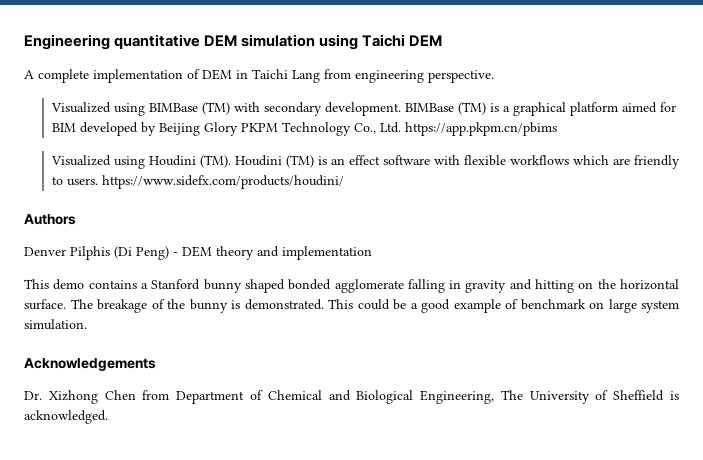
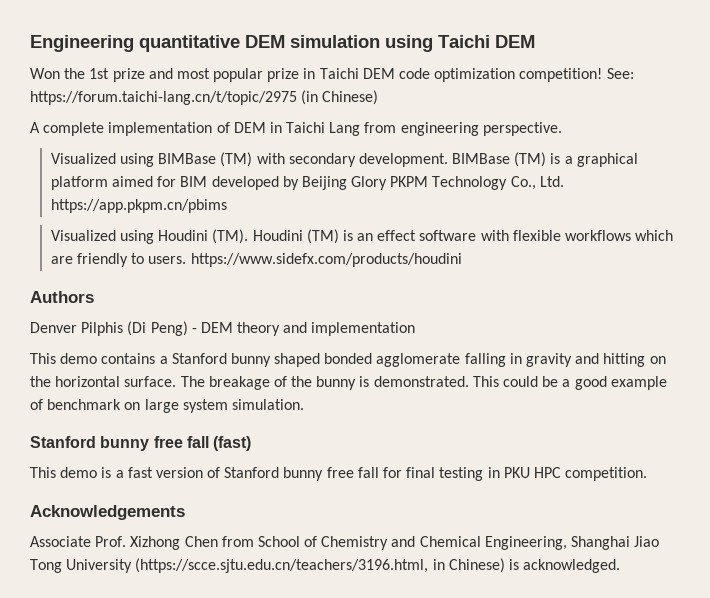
+ Won the 1st prize and most popular prize in Taichi DEM code optimization competition! See: https://forum.taichi-lang.cn/t/topic/2975 (in Chinese)
- Visualized using Houdini (TM). Houdini (TM) is an effect software with flexible workflows which are friendly to users. https://www.sidefx.com/products/houdini/
+ Visualized using Houdini (TM). Houdini (TM) is an effect software with flexible workflows which are friendly to users. https://www.sidefx.com/products/houdini
+ Stanford bunny free fall (fast)
+ This demo is a fast version of Stanford bunny free fall for final testing in PKU HPC competition.
- Dr. Xizhong Chen from Department of Chemical and Biological Engineering, The University of Sheffield is acknowledged.
+ Associate Prof. Xizhong Chen from School of Chemistry and Chemical Engineering, Shanghai Jiao Tong University (https://scce.sjtu.edu.cn/teachers/3196.html, in Chinese) is acknowledged.

